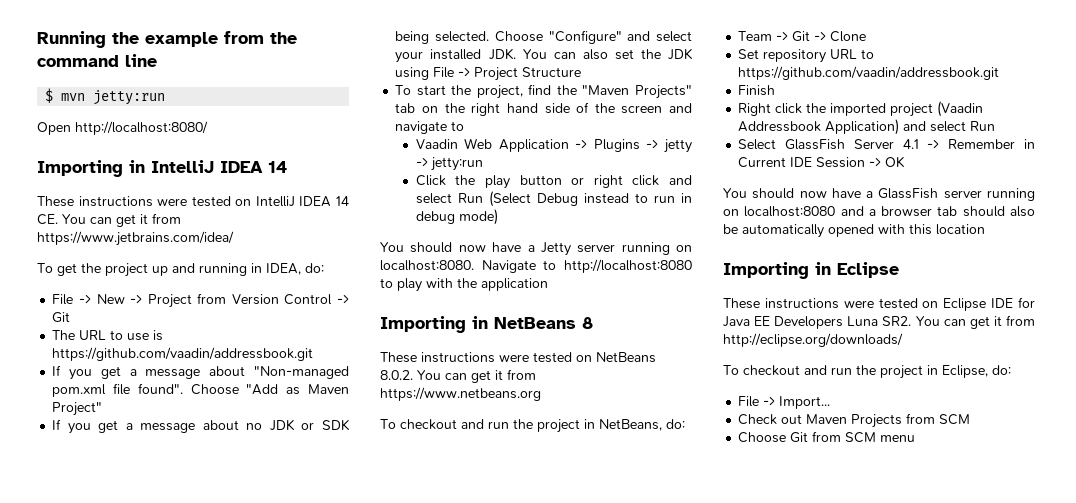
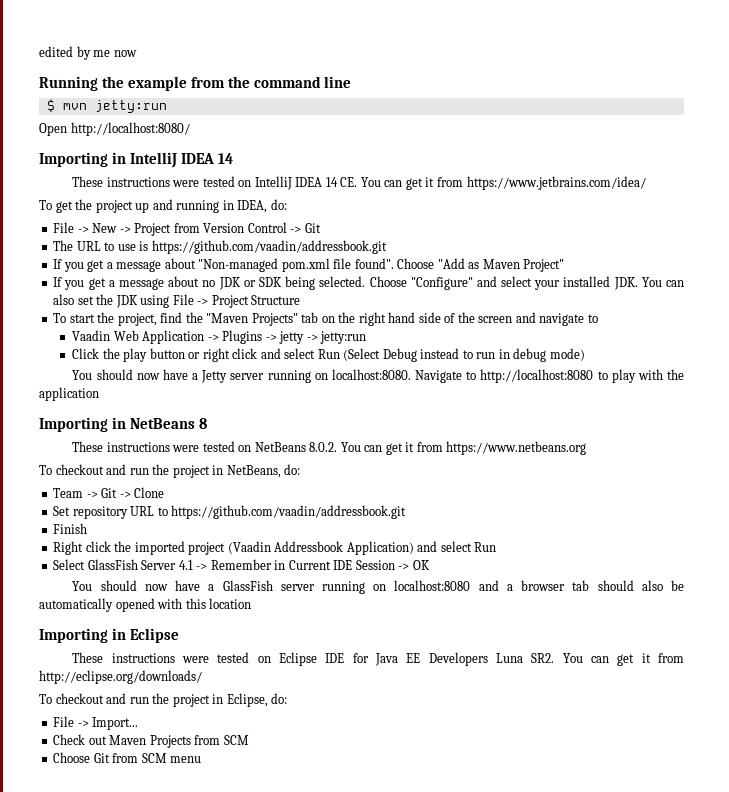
+ edited by me now

